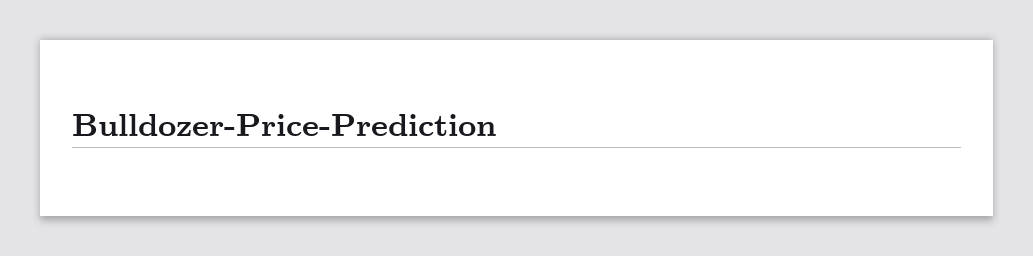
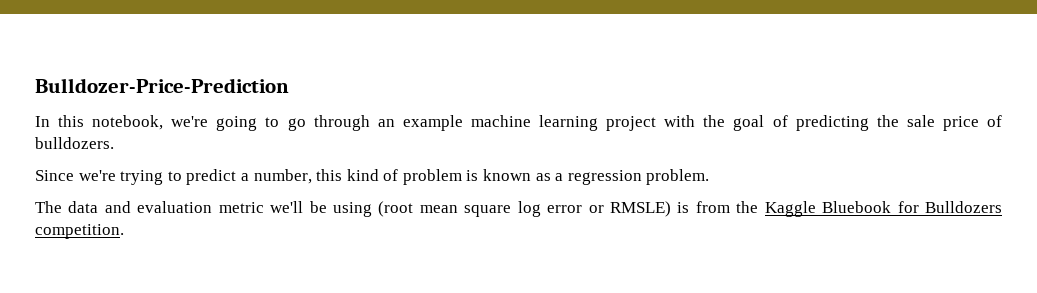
+ In this notebook, we're going to go through an example machine learning project with the goal of predicting the sale price of bulldozers.
+ Since we're trying to predict a number, this kind of problem is known as a regression problem.
+ The data and evaluation metric we'll be using (root mean square log error or RMSLE) is from the Kaggle Bluebook for Bulldozers competition.

